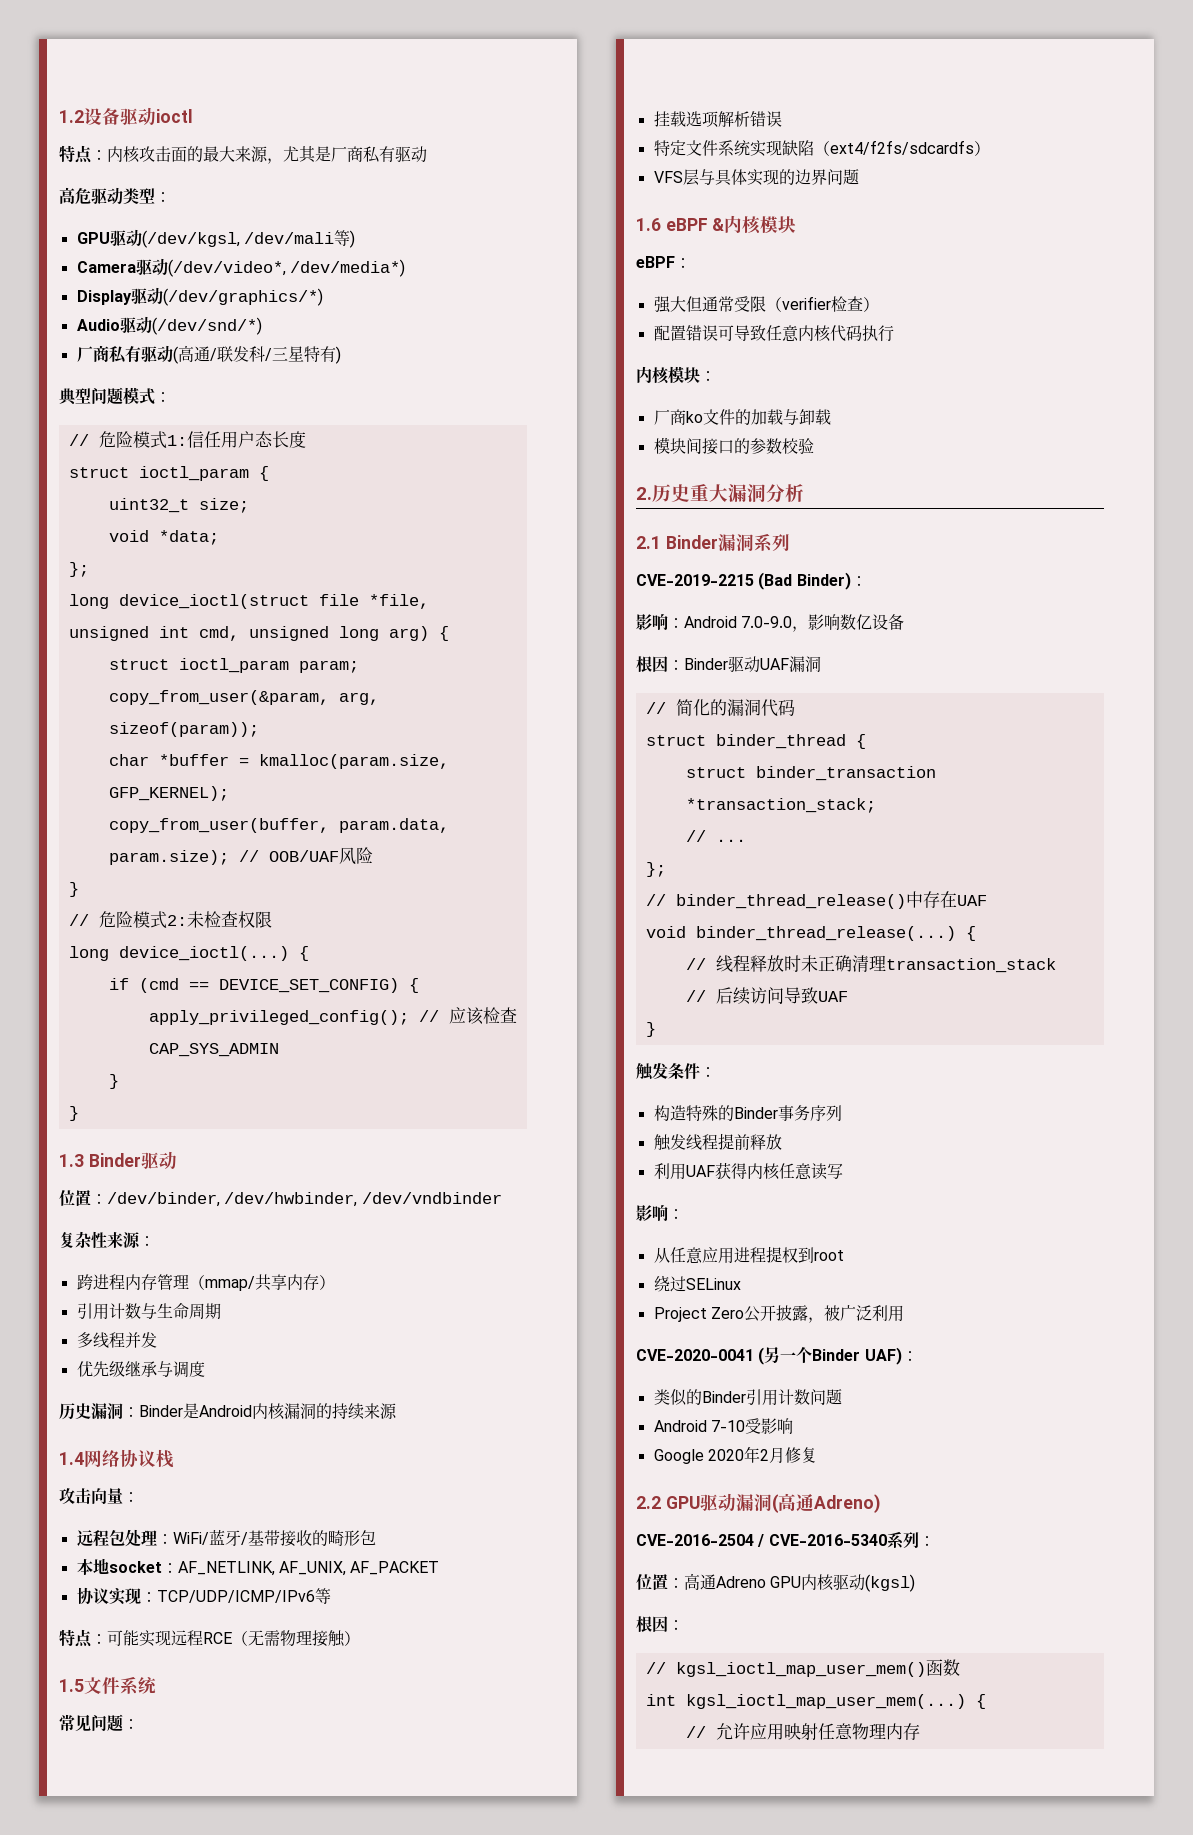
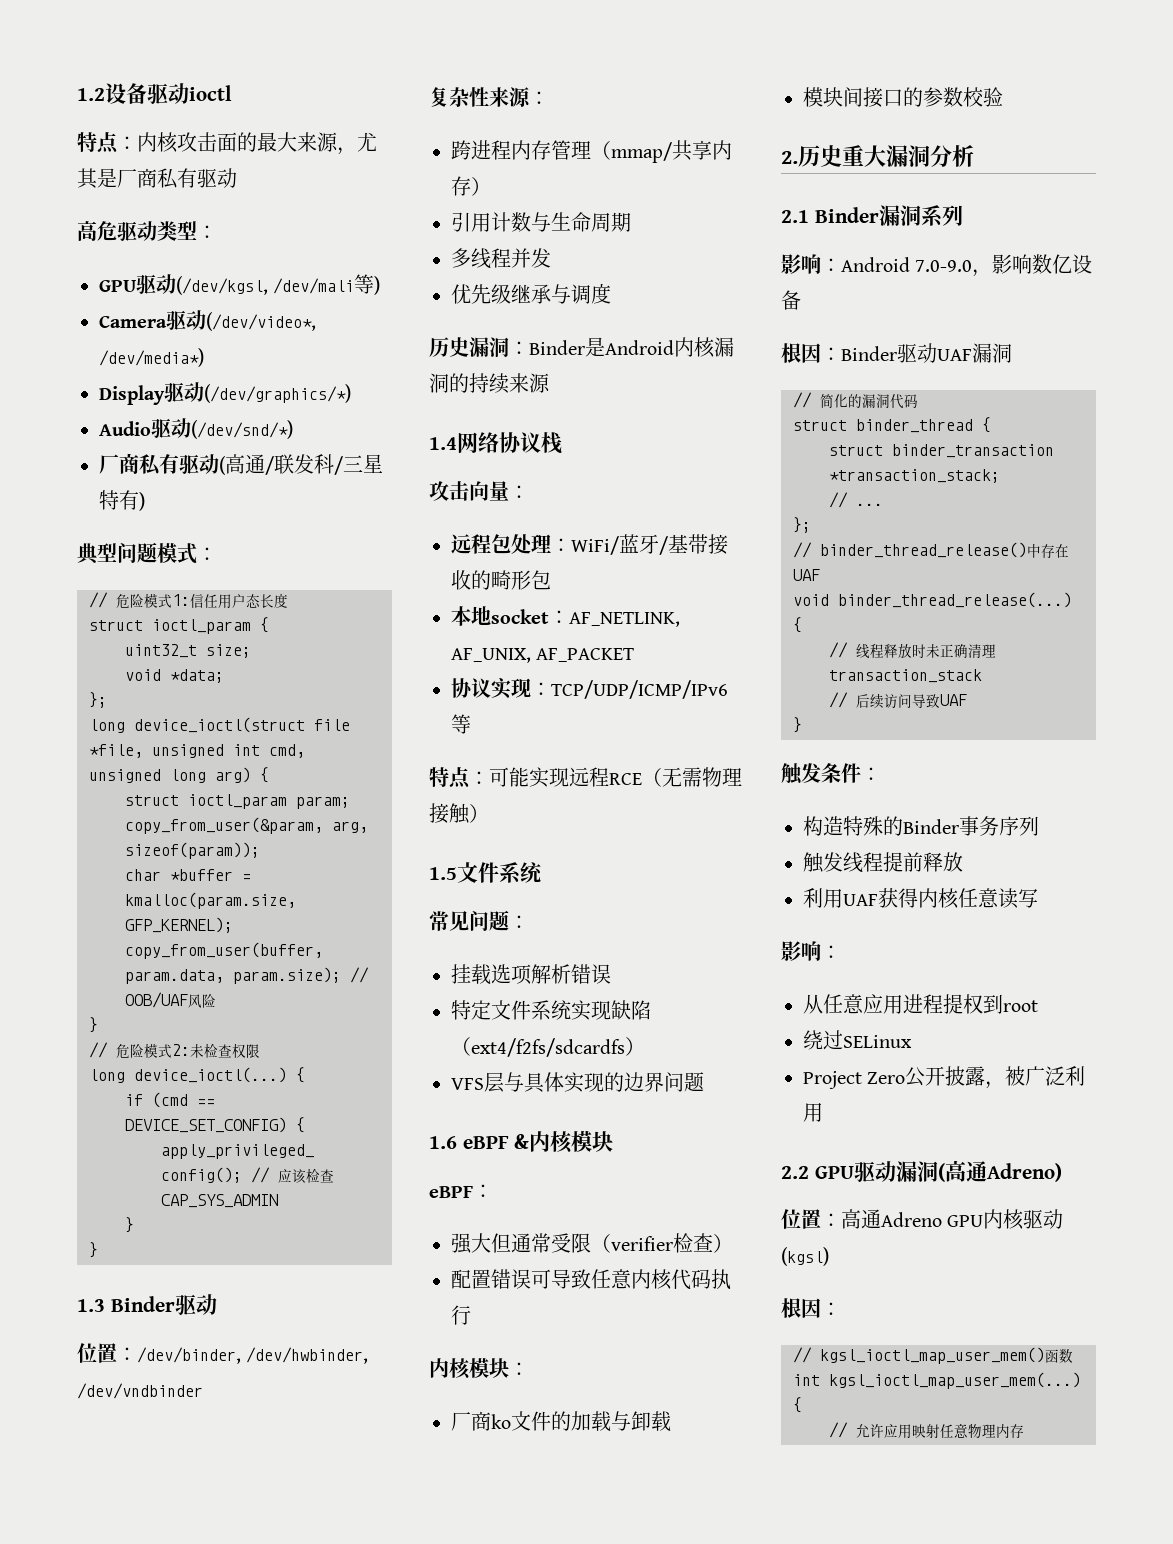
- CVE-2019-2215 (Bad Binder)：
- CVE-2020-0041 (另一个Binder UAF)：
- 类似的Binder引用计数问题
- Android 7-10受影响
- Google 2020年2月修复
- CVE-2016-2504 / CVE-2016-5340系列：

